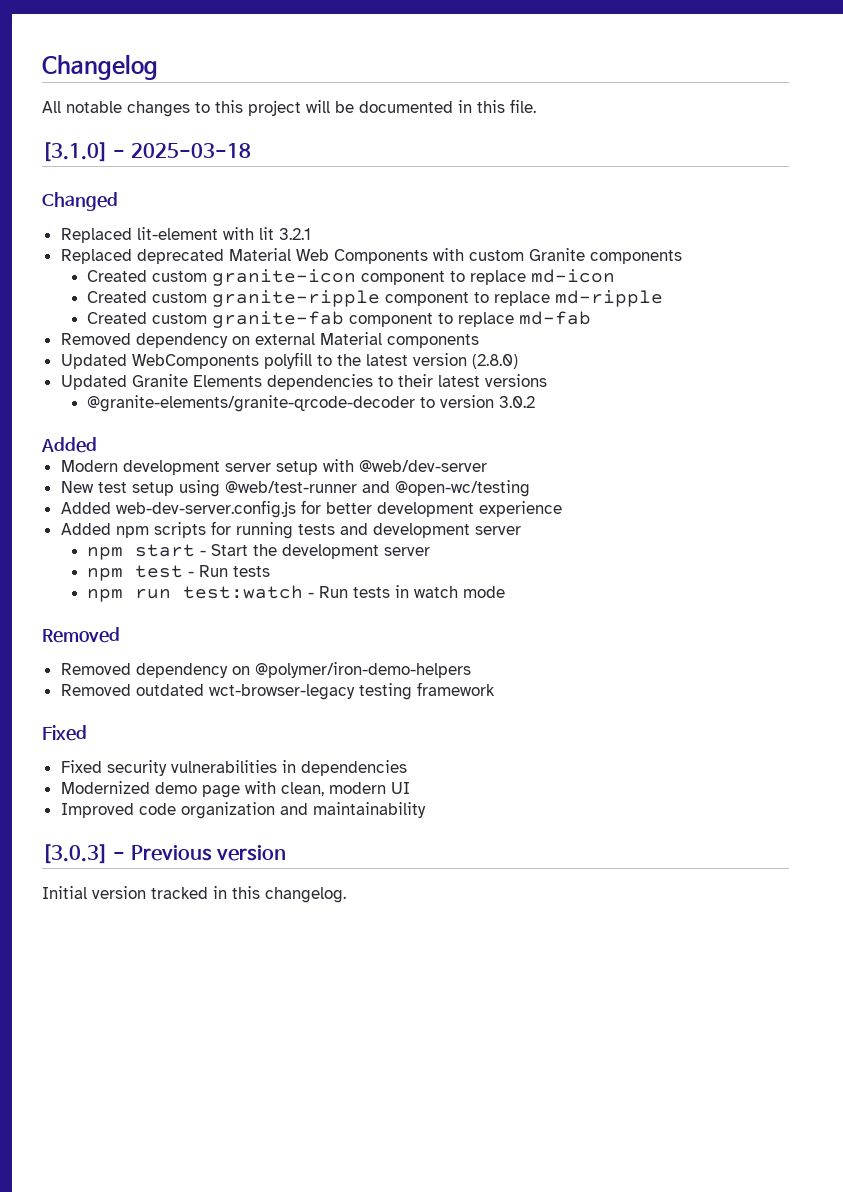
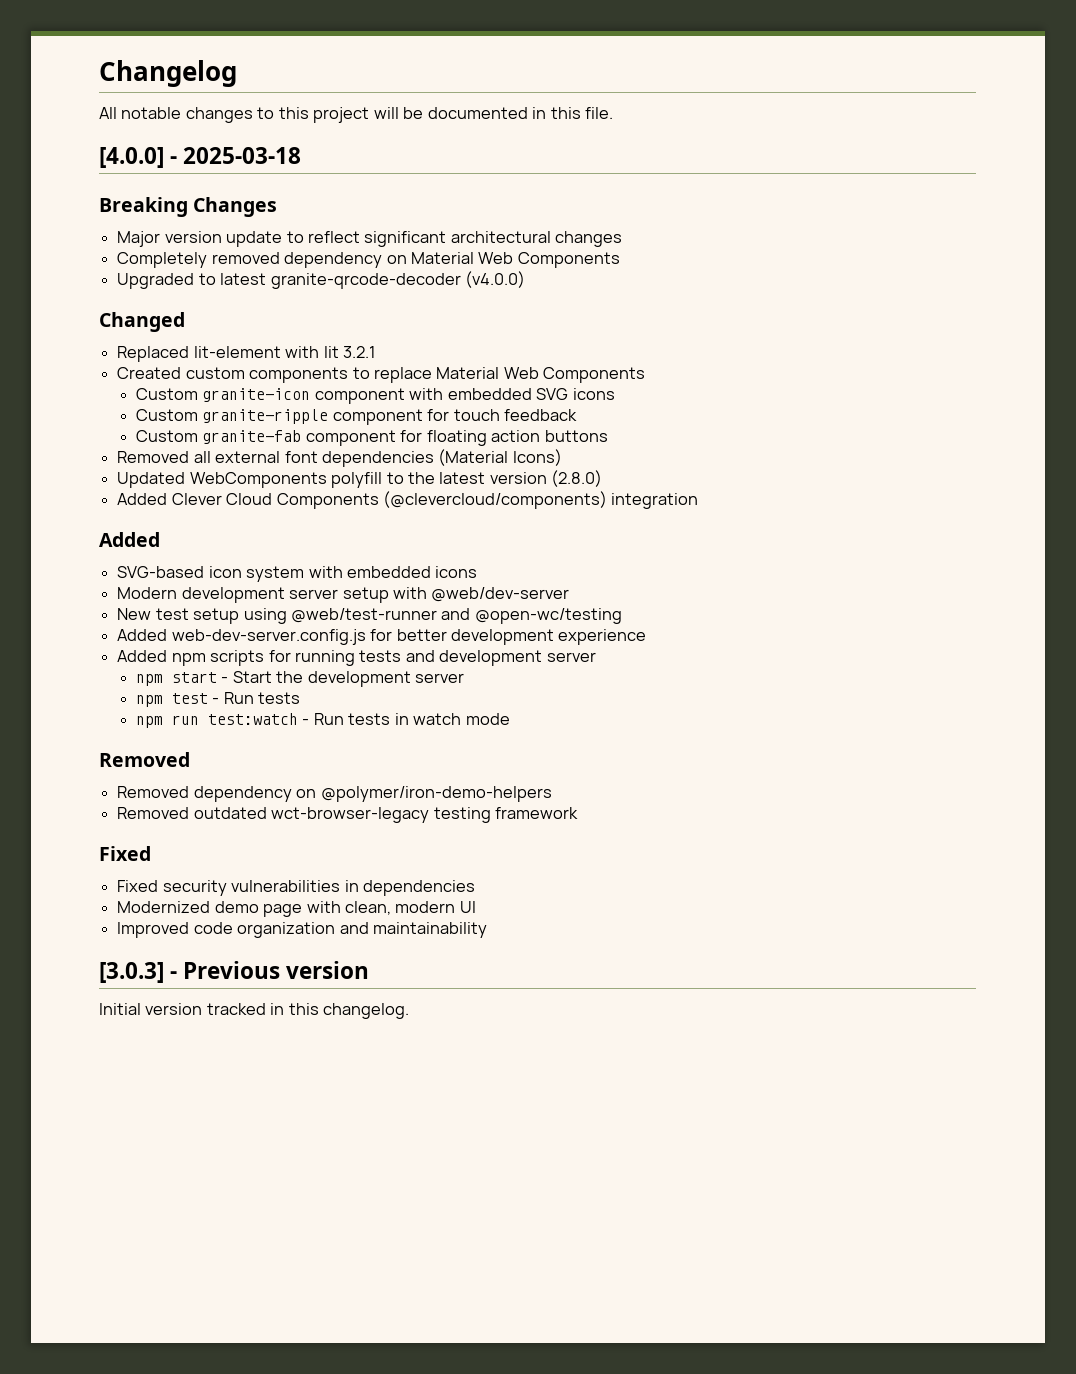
- [3.1.0] - 2025-03-18
+ [4.0.0] - 2025-03-18
+ Breaking Changes
+ Major version update to reflect significant architectural changes
+ Completely removed dependency on Material Web Components
+ Upgraded to latest granite-qrcode-decoder (v4.0.0)
- Replaced deprecated Material Web Components with custom Granite components
- Created custom granite-icon component to replace md-icon
- Created custom granite-ripple component to replace md-ripple
- Created custom granite-fab component to replace md-fab
- Removed dependency on external Material components
+ Created custom components to replace Material Web Components
+ Custom granite-icon component with embedded SVG icons
+ Custom granite-ripple component for touch feedback
+ Custom granite-fab component for floating action buttons
+ Removed all external font dependencies (Material Icons)
- Updated Granite Elements dependencies to their latest versions
- @granite-elements/granite-qrcode-decoder to version 3.0.2
+ Added Clever Cloud Components (@clevercloud/components) integration
  Added
+ SVG-based icon system with embedded icons

